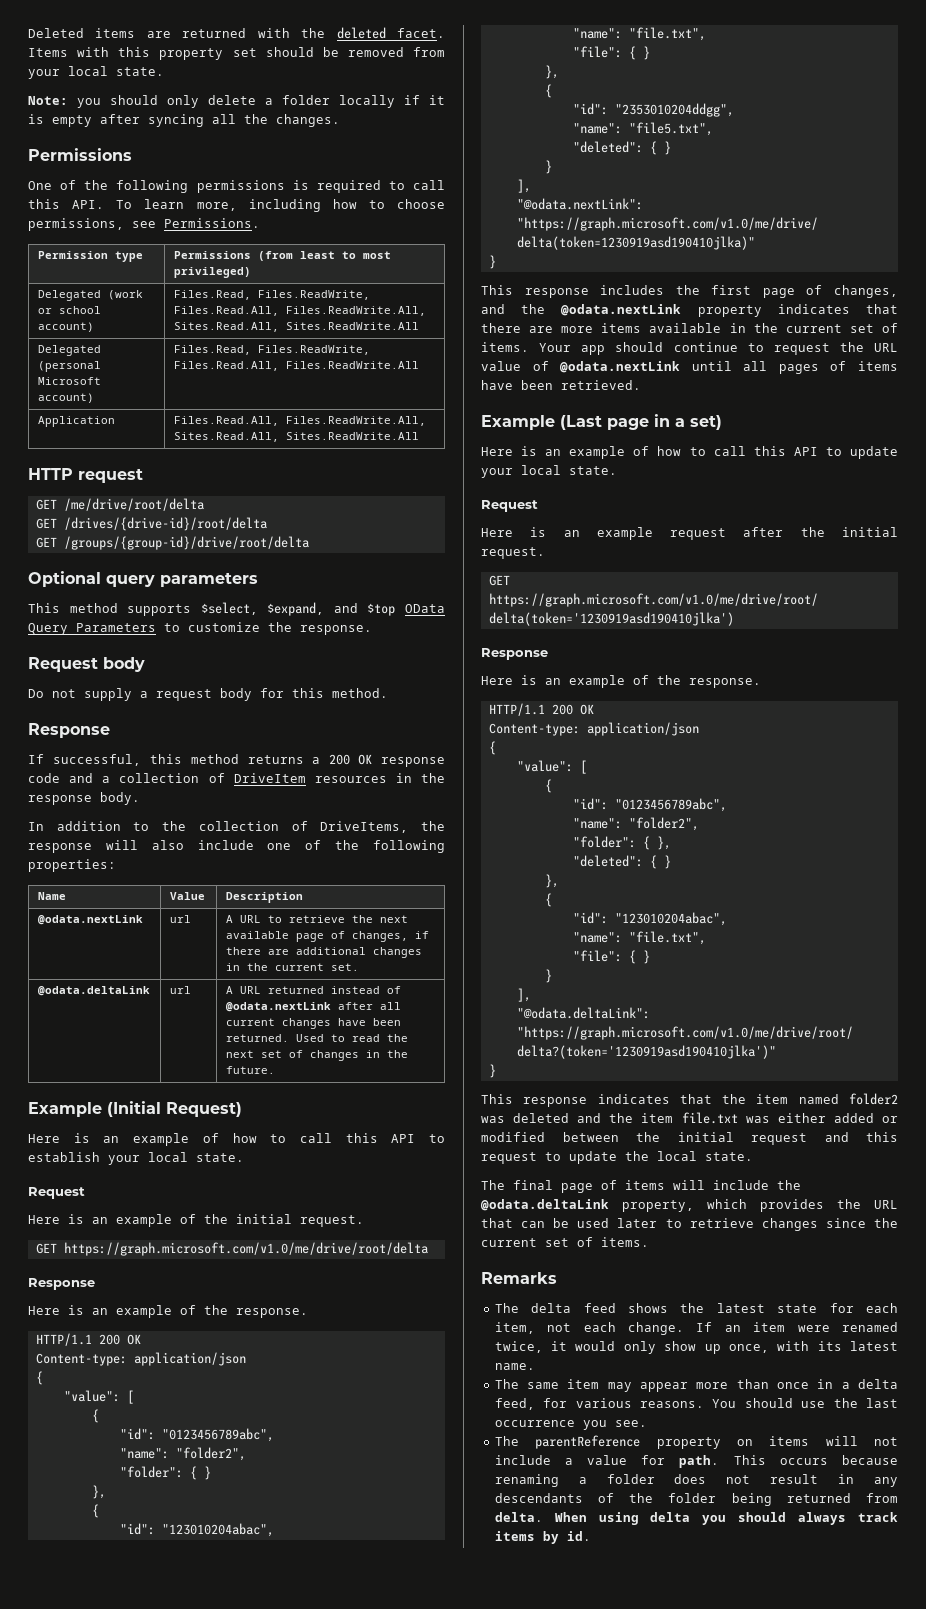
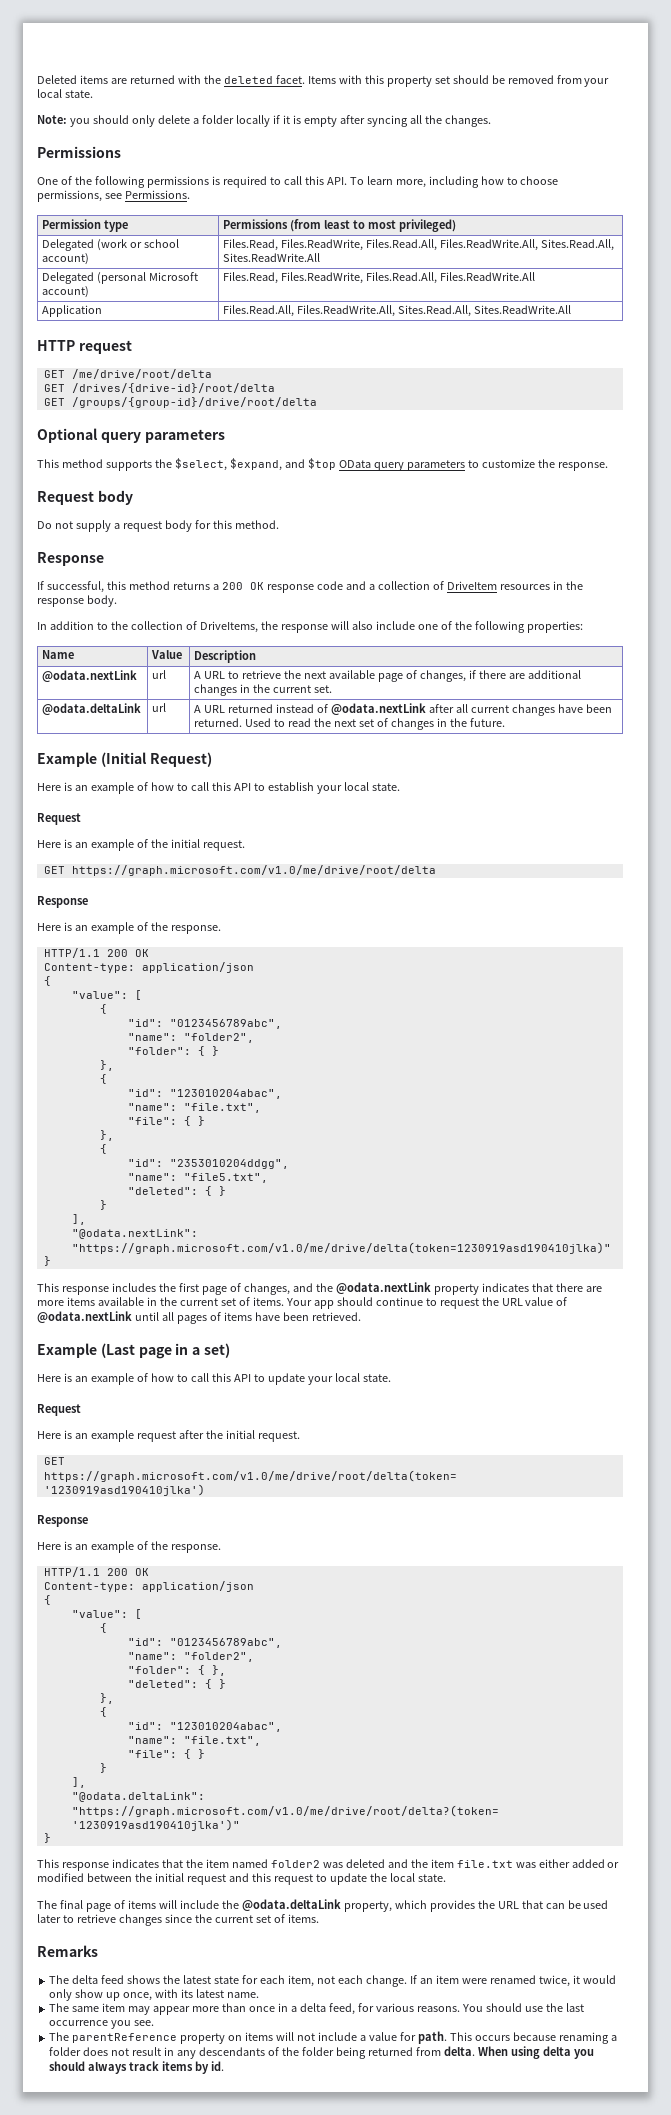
- This method supports $select, $expand, and $top OData Query Parameters to customize the response.
+ This method supports the $select, $expand, and $top OData query parameters to customize the response.

